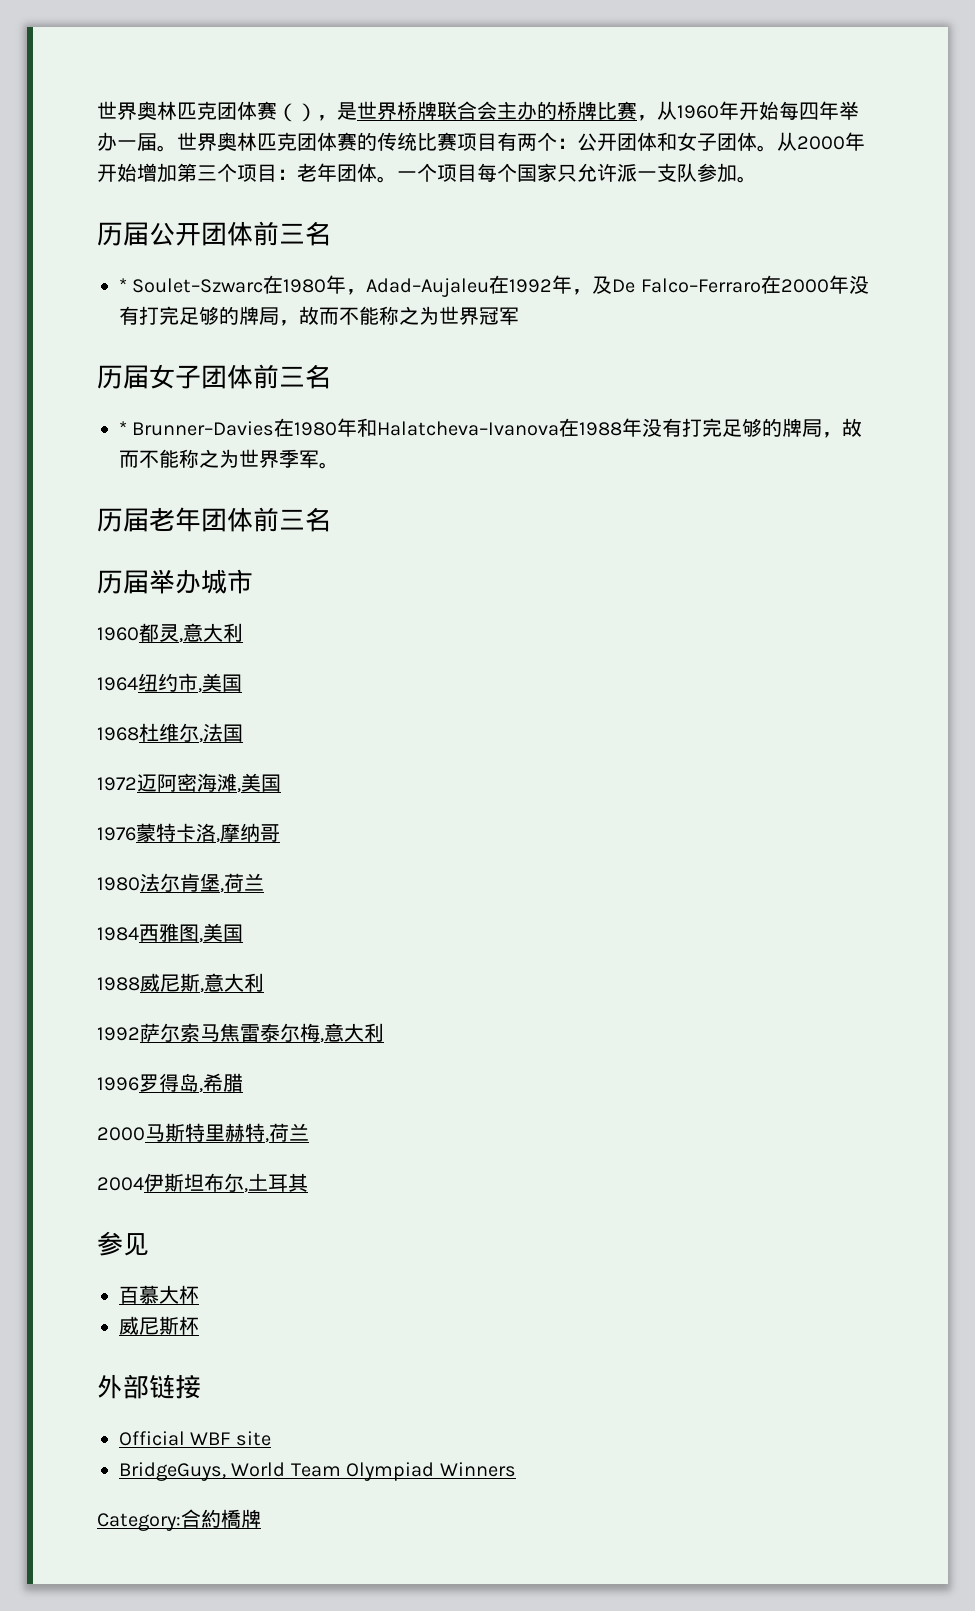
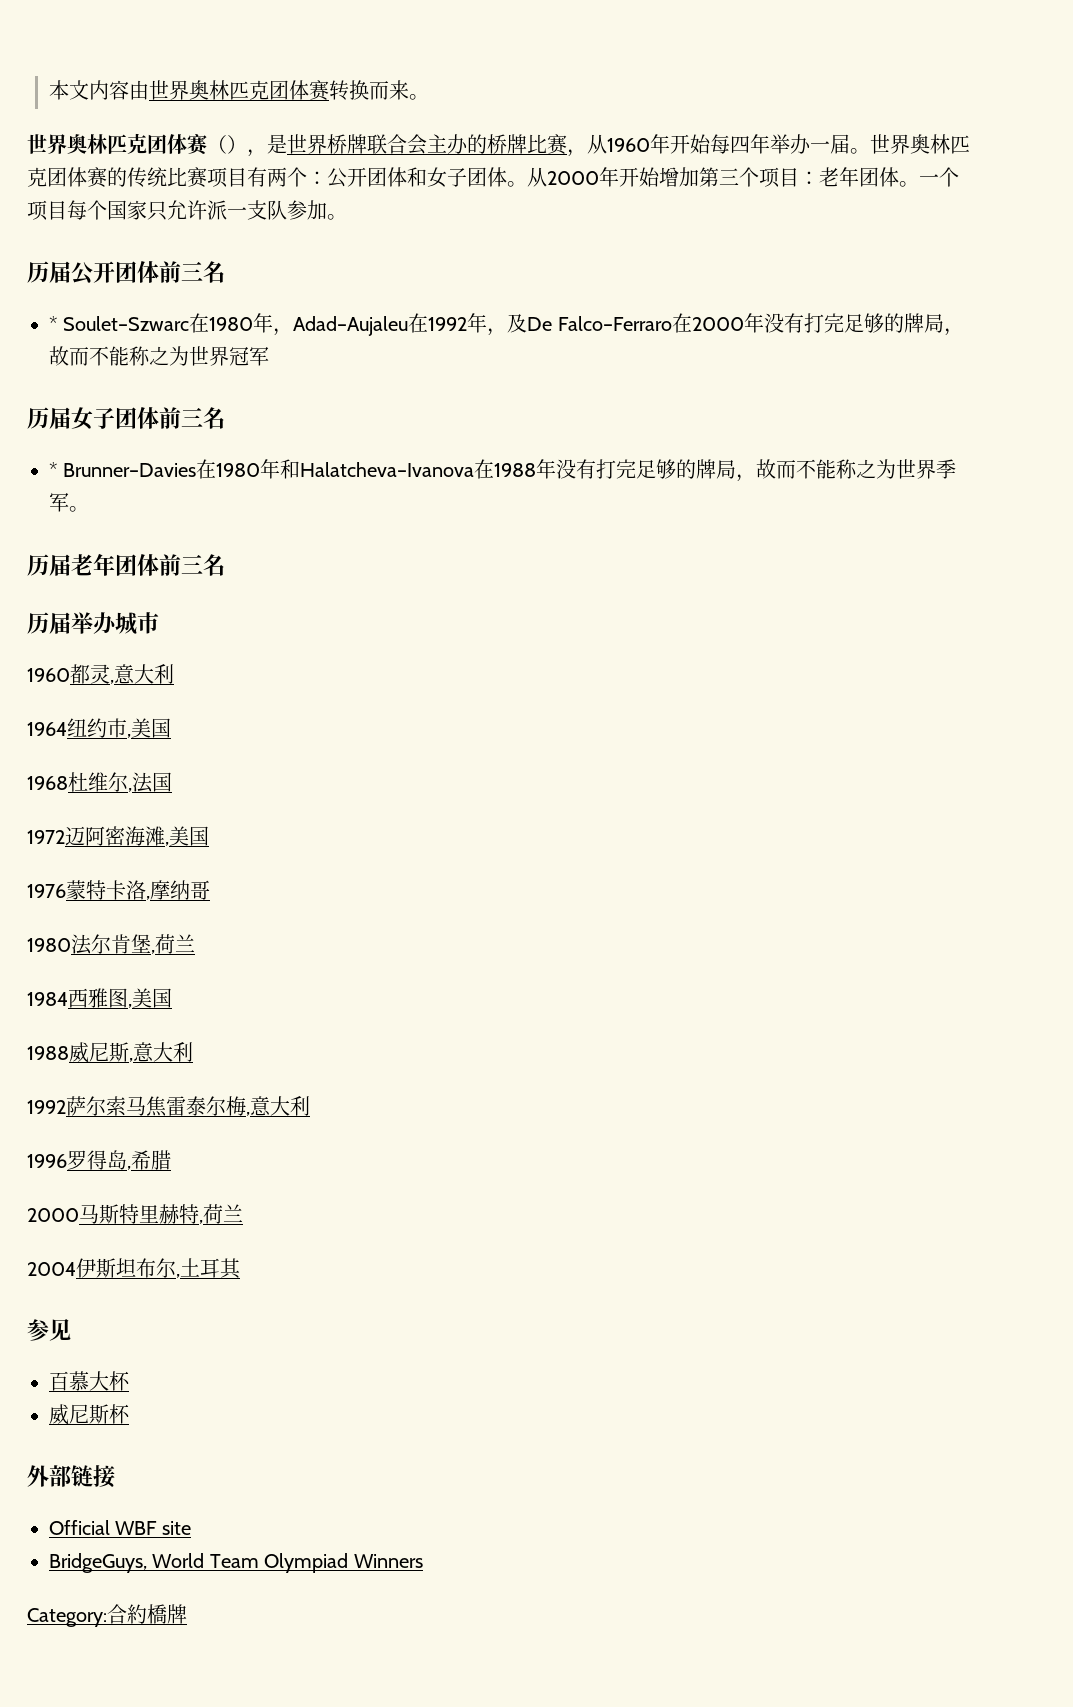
+ 本文内容由世界奥林匹克团体赛转换而来。

